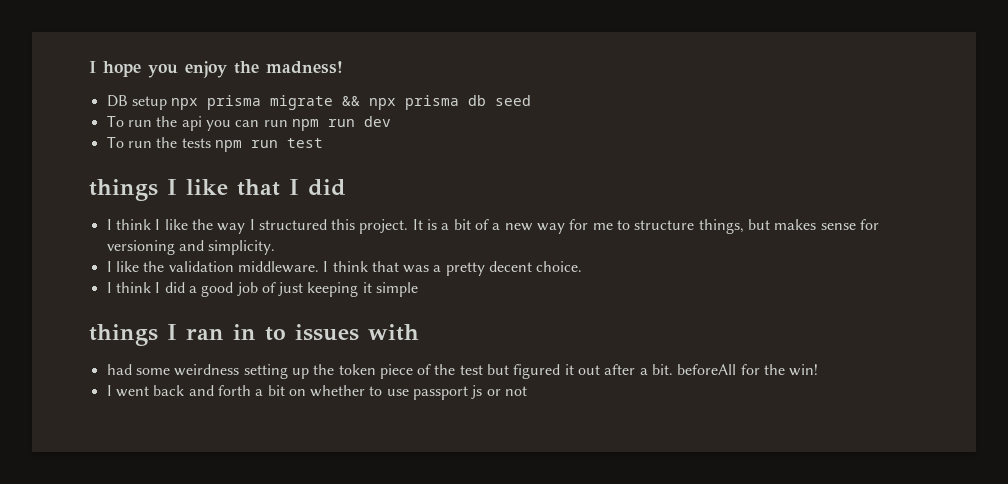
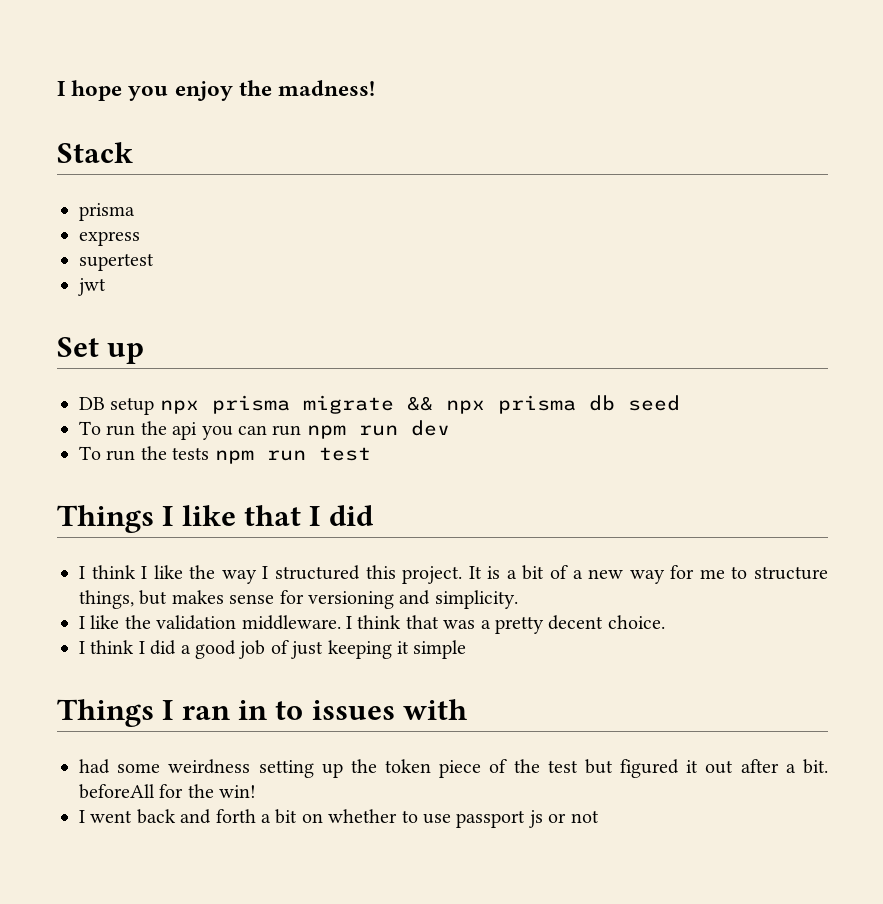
+ Stack
+ prisma
+ express
+ supertest
+ jwt
+ Set up
- things I like that I did
+ Things I like that I did
- things I ran in to issues with
+ Things I ran in to issues with

